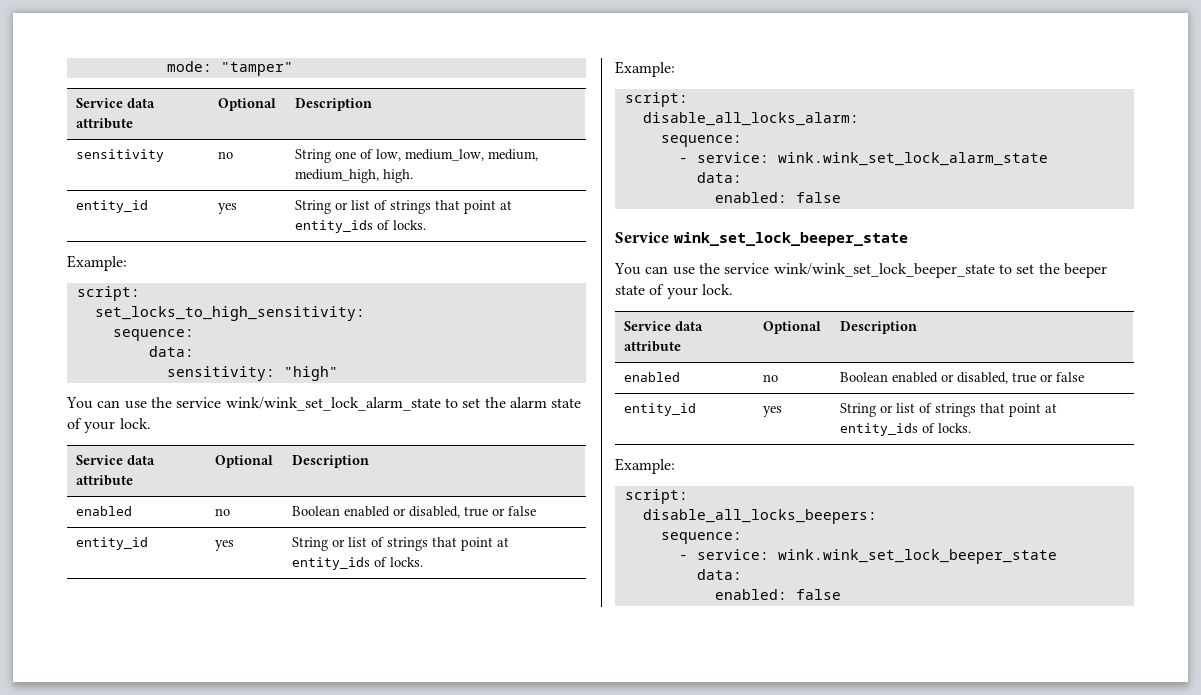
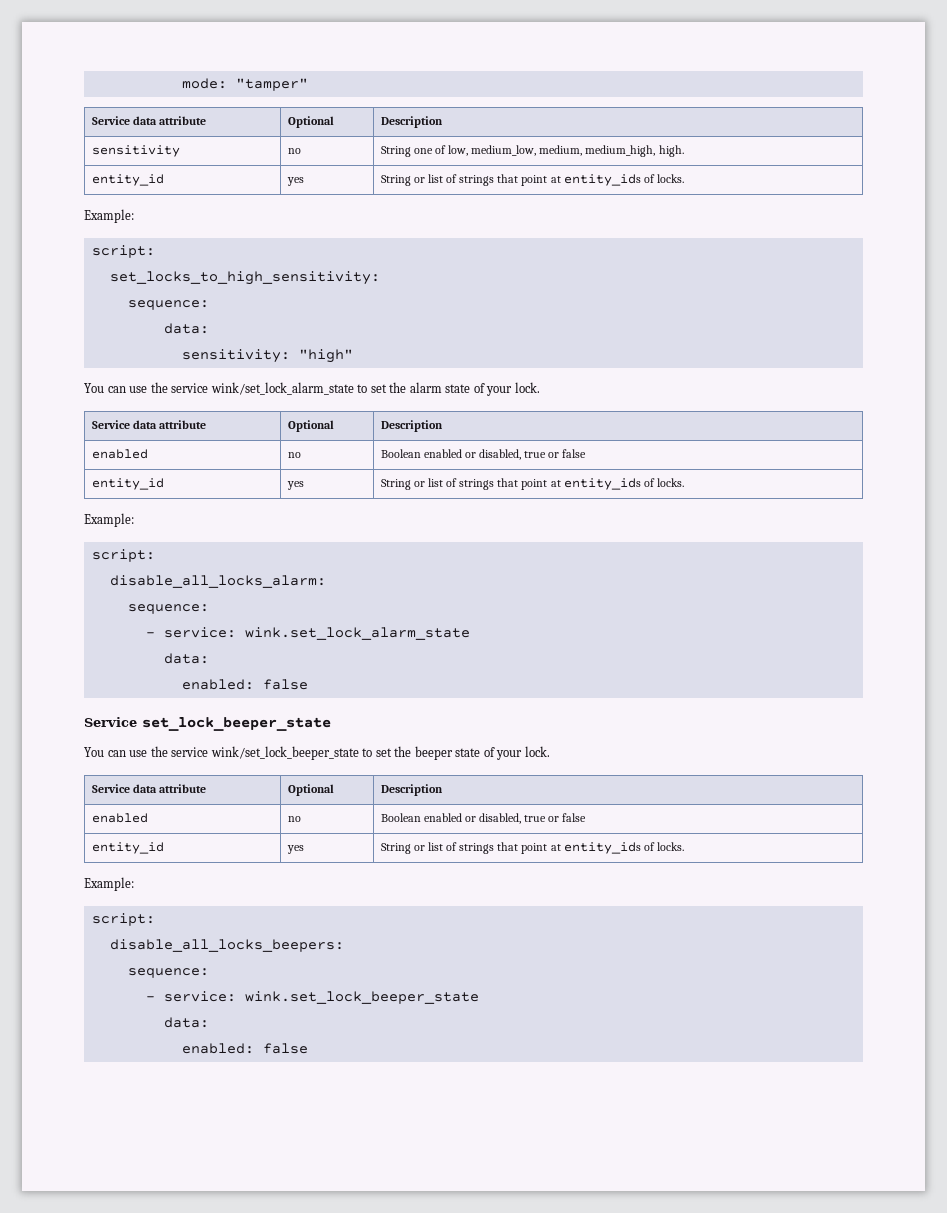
- You can use the service wink/wink_set_lock_alarm_state to set the alarm state of your lock.
+ You can use the service wink/set_lock_alarm_state to set the alarm state of your lock.
- - service: wink.wink_set_lock_alarm_state
+ - service: wink.set_lock_alarm_state
- Service wink_set_lock_beeper_state
- You can use the service wink/wink_set_lock_beeper_state to set the beeper state of your lock.
+ Service set_lock_beeper_state
+ You can use the service wink/set_lock_beeper_state to set the beeper state of your lock.
- - service: wink.wink_set_lock_beeper_state
+ - service: wink.set_lock_beeper_state

